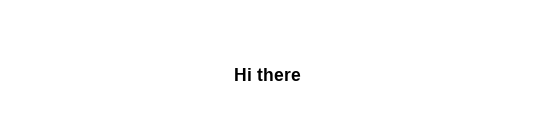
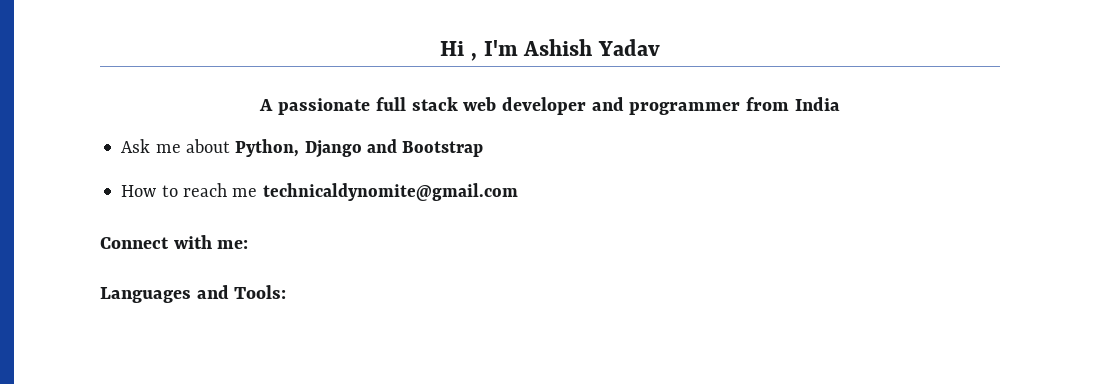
- Hi there
+ Hi , I'm Ashish Yadav
+ A passionate full stack web developer and programmer from India
+ Ask me about Python, Django and Bootstrap
+ How to reach me technicaldynomite@gmail.com
+ Connect with me:
+ Languages and Tools:

